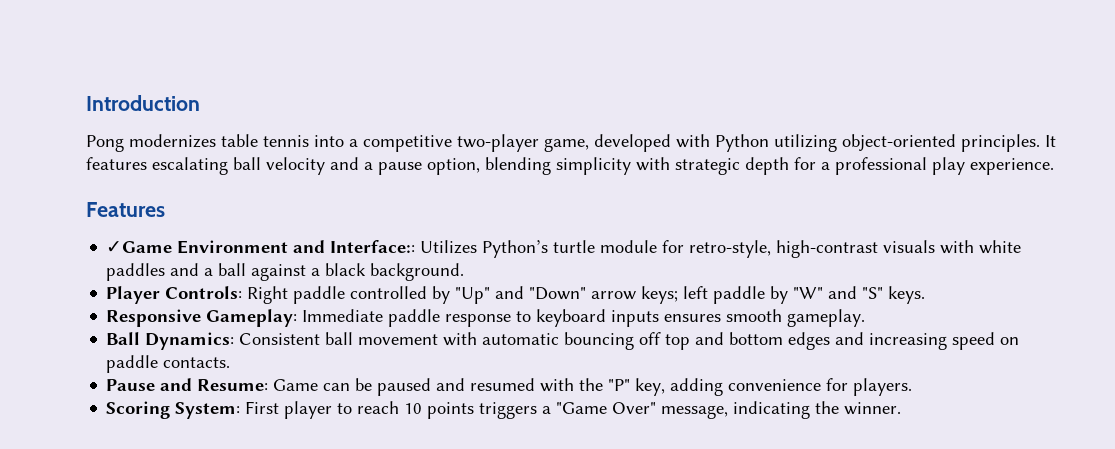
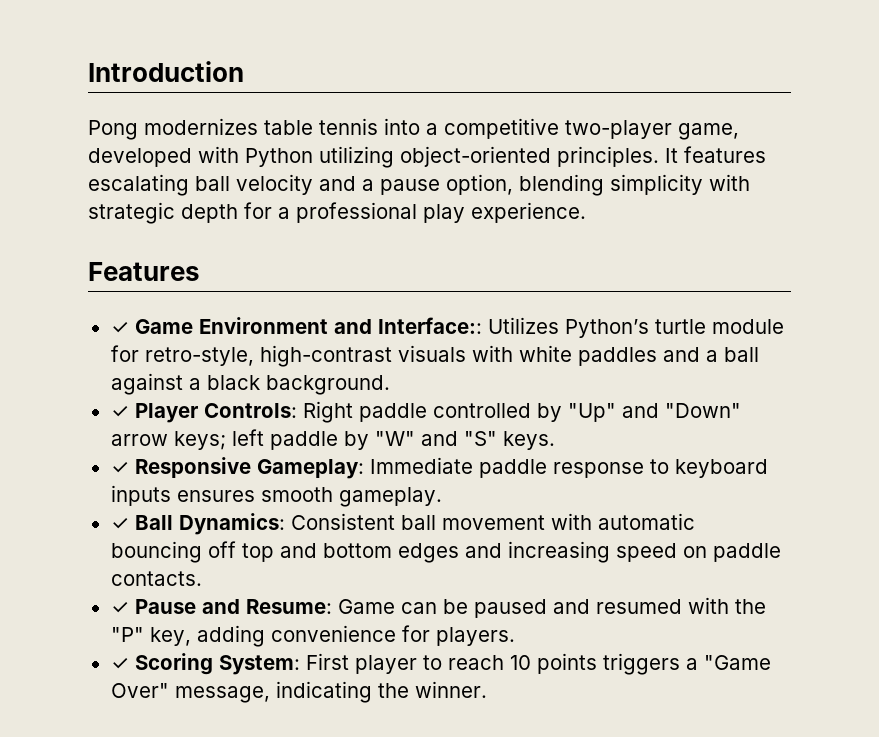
- ✓Game Environment and Interface:: Utilizes Python’s turtle module for retro-style, high-contrast visuals with white paddles and a ball against a black background.
+ ✓ Game Environment and Interface:: Utilizes Python’s turtle module for retro-style, high-contrast visuals with white paddles and a ball against a black background.
- Player Controls: Right paddle controlled by "Up" and "Down" arrow keys; left paddle by "W" and "S" keys.
+ ✓ Player Controls: Right paddle controlled by "Up" and "Down" arrow keys; left paddle by "W" and "S" keys.
- Responsive Gameplay: Immediate paddle response to keyboard inputs ensures smooth gameplay.
+ ✓ Responsive Gameplay: Immediate paddle response to keyboard inputs ensures smooth gameplay.
- Ball Dynamics: Consistent ball movement with automatic bouncing off top and bottom edges and increasing speed on paddle contacts.
+ ✓ Ball Dynamics: Consistent ball movement with automatic bouncing off top and bottom edges and increasing speed on paddle contacts.
- Pause and Resume: Game can be paused and resumed with the "P" key, adding convenience for players.
+ ✓ Pause and Resume: Game can be paused and resumed with the "P" key, adding convenience for players.
- Scoring System: First player to reach 10 points triggers a "Game Over" message, indicating the winner.
+ ✓ Scoring System: First player to reach 10 points triggers a "Game Over" message, indicating the winner.

